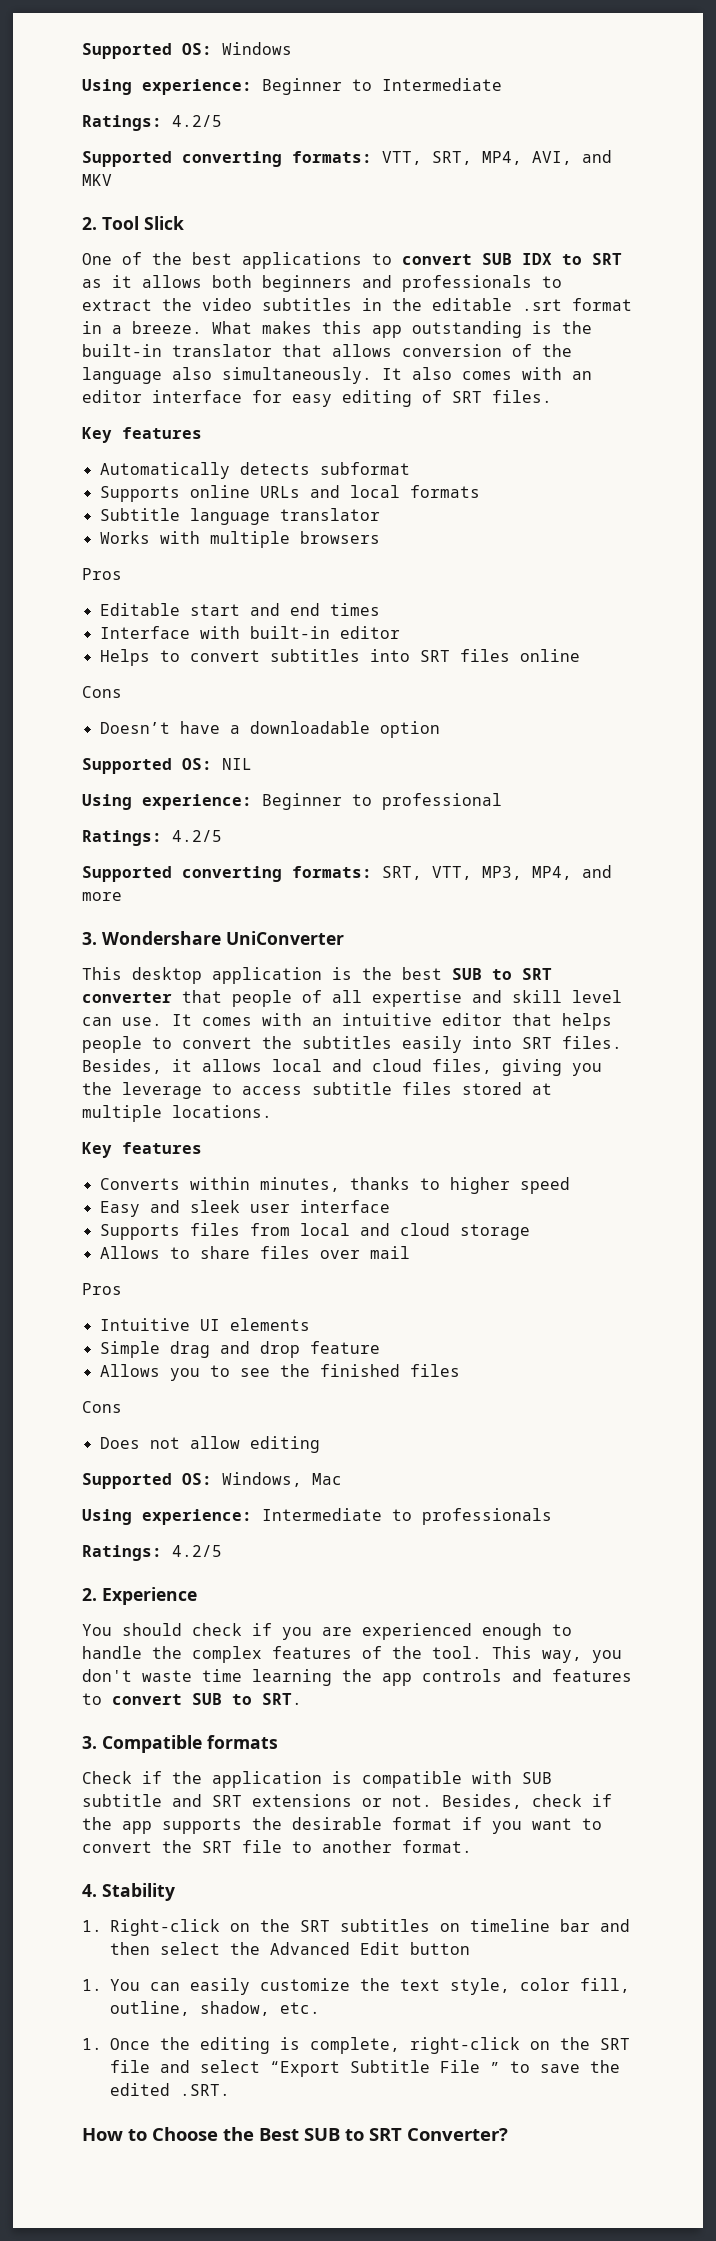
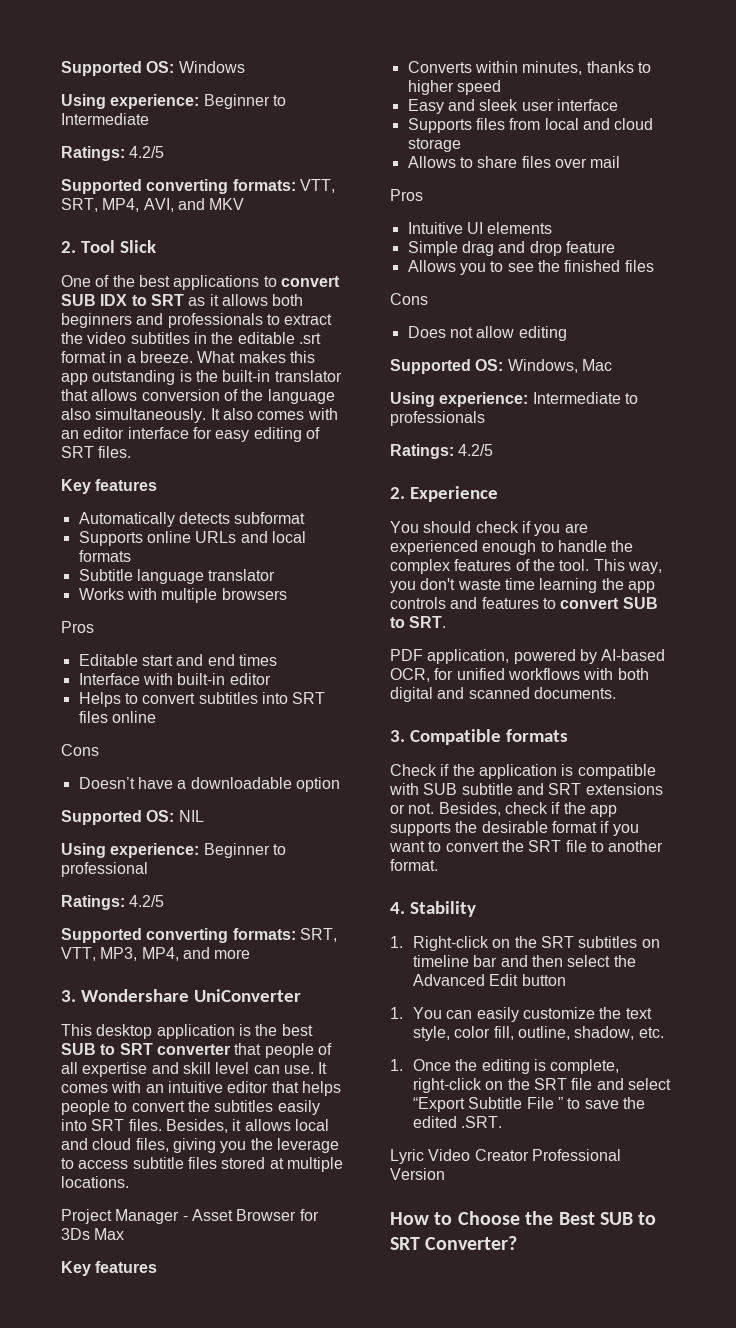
+ Project Manager - Asset Browser for 3Ds Max
+ PDF application, powered by AI-based OCR, for unified workflows with both digital and scanned documents.
+ Lyric Video Creator Professional Version

